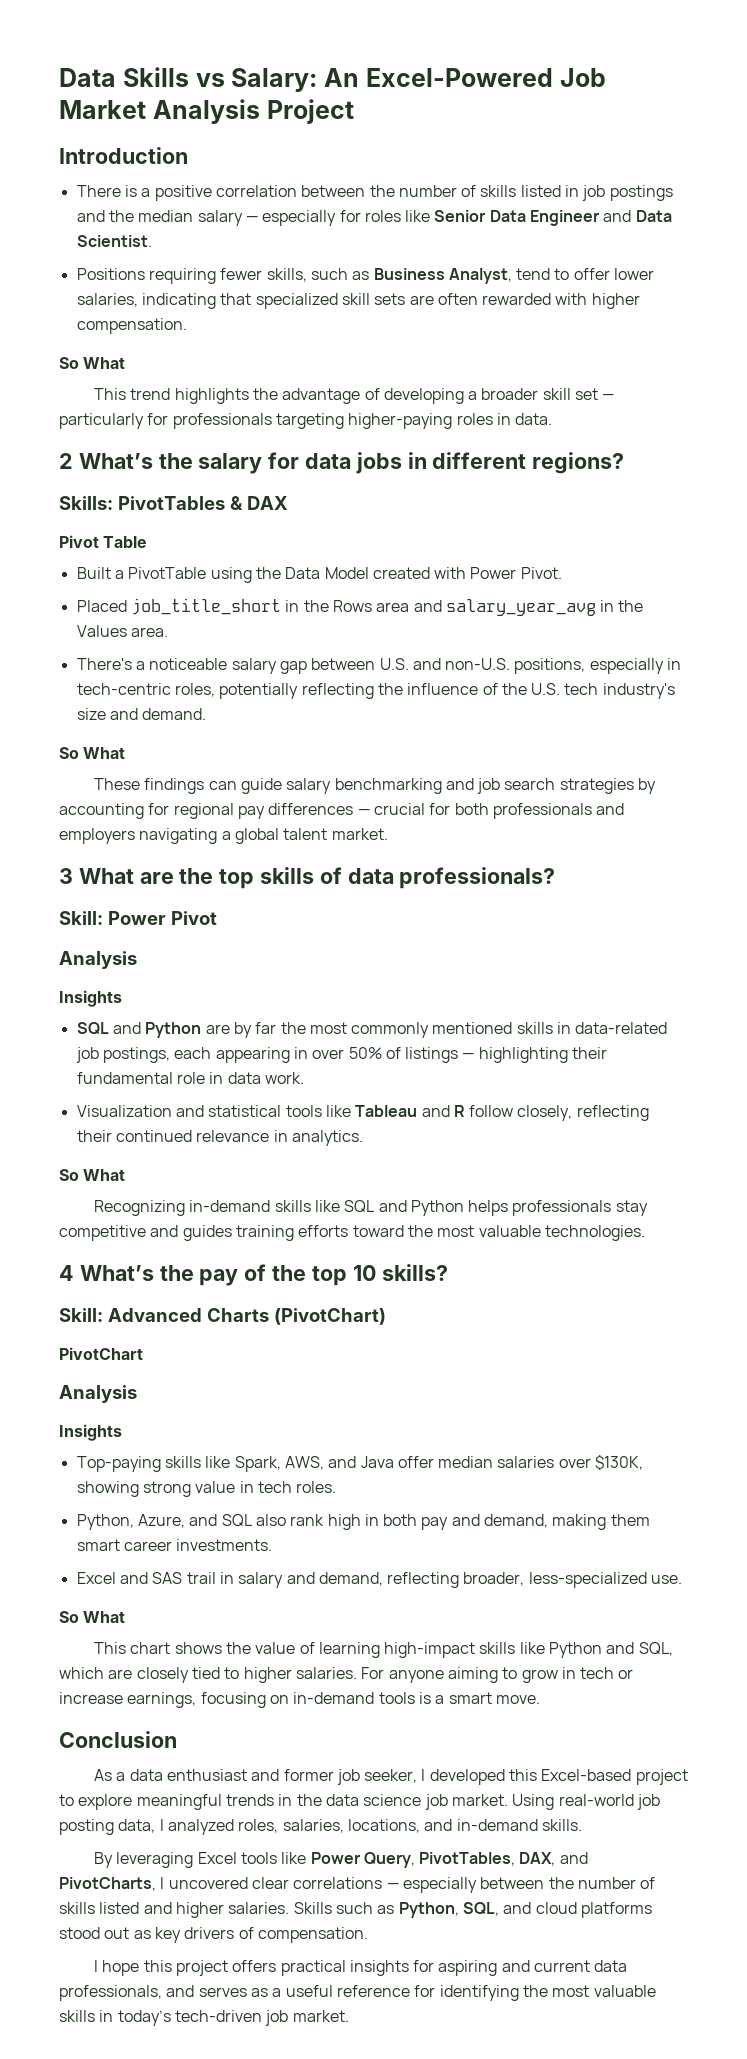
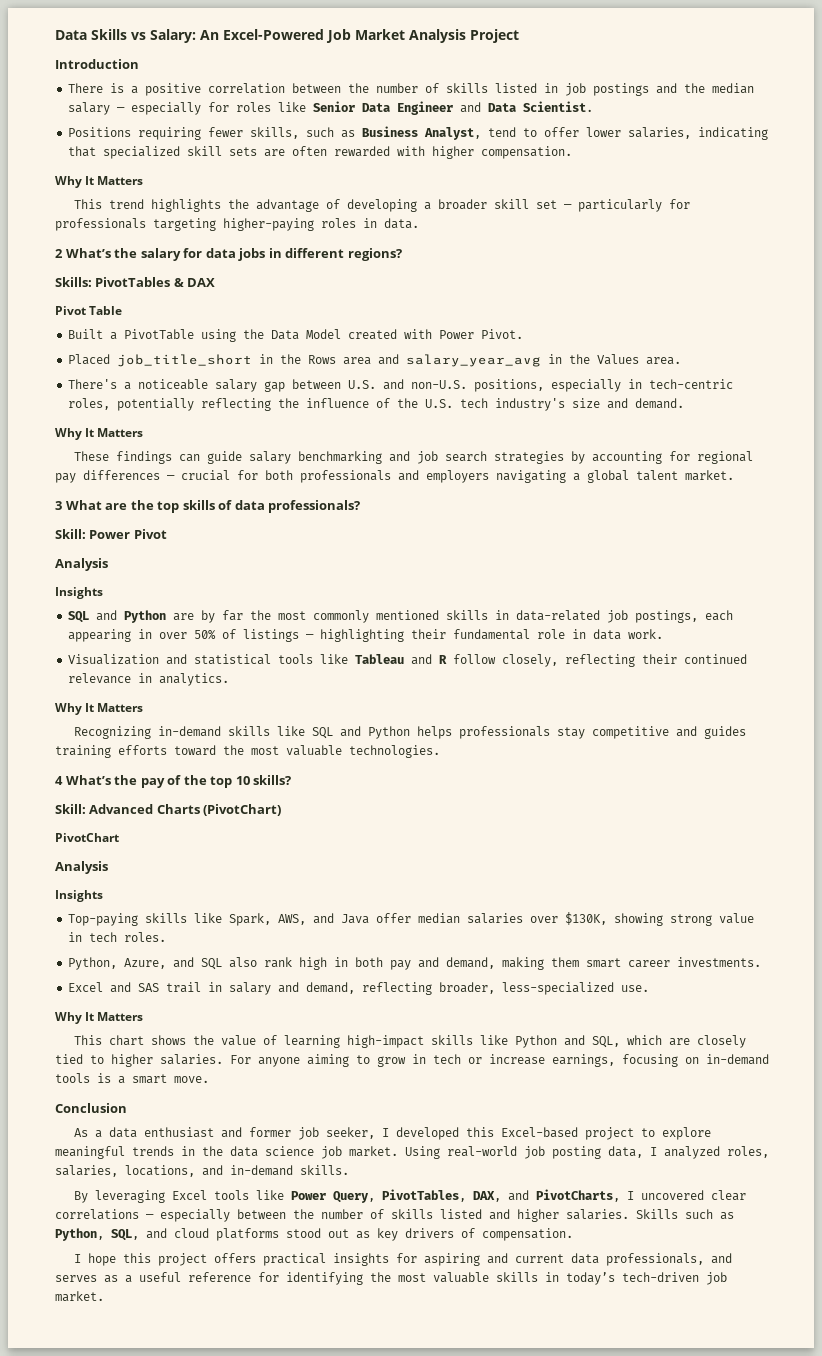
  Positions requiring fewer skills, such as Business Analyst, tend to offer lower salaries, indicating that specialized skill sets are often rewarded with higher compensation.
- So What
+ Why It Matters
  There's a noticeable salary gap between U.S. and non-U.S. positions, especially in tech-centric roles, potentially reflecting the influence of the U.S. tech industry's size and demand.
- So What
+ Why It Matters
  Visualization and statistical tools like Tableau and R follow closely, reflecting their continued relevance in analytics.
- So What
+ Why It Matters
  Excel and SAS trail in salary and demand, reflecting broader, less-specialized use.
- So What
+ Why It Matters

